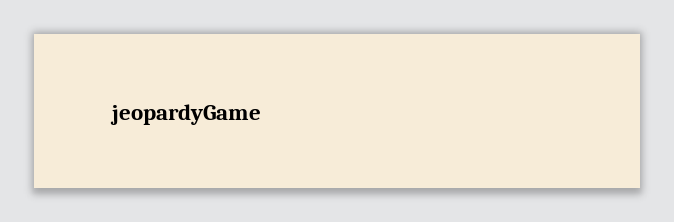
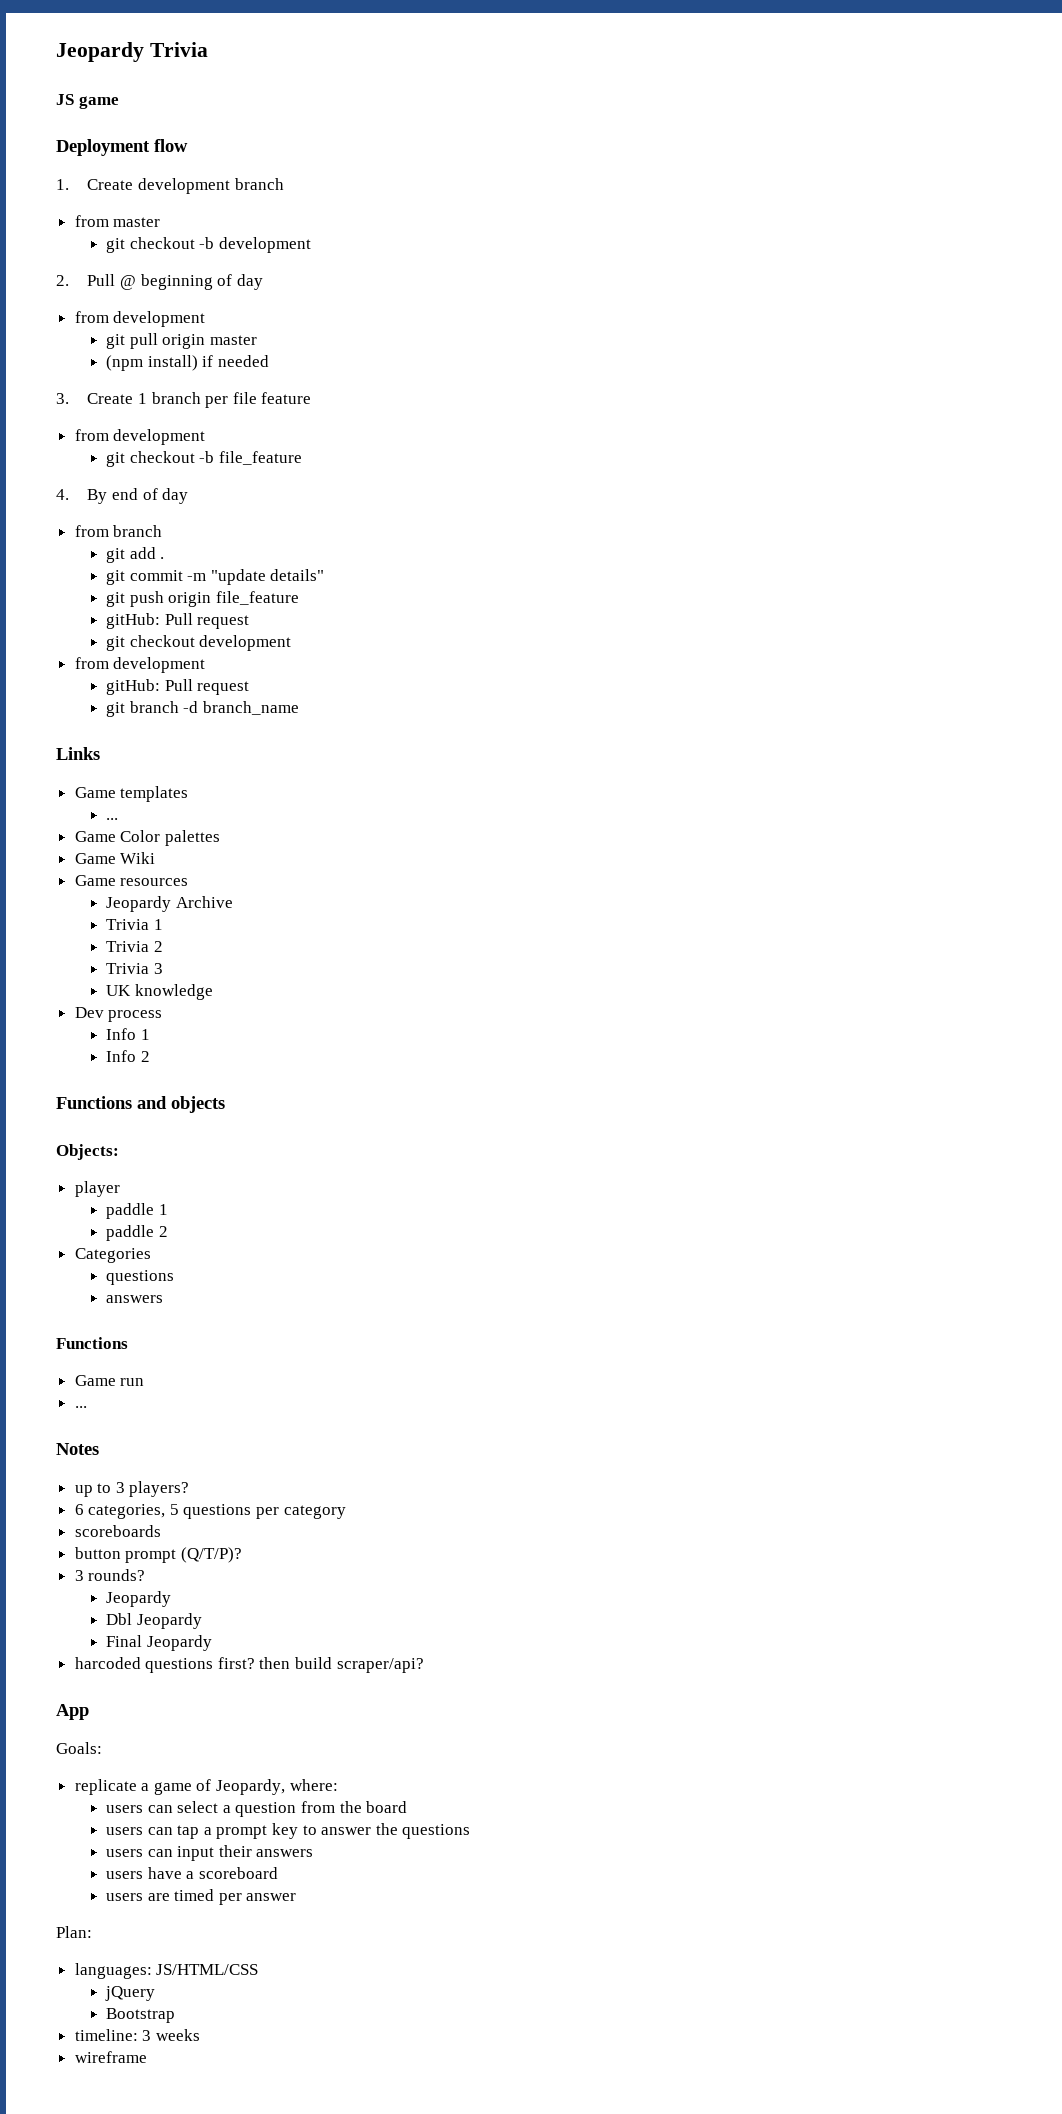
- jeopardyGame
+ Jeopardy Trivia
+ JS game
+ Deployment flow
+ 1. Create development branch
+ from master
+ git checkout -b development
+ 2. Pull @ beginning of day
+ from development
+ git pull origin master
+ (npm install) if needed
+ 3. Create 1 branch per file feature
+ from development
+ git checkout -b file_feature
+ 4. By end of day
+ from branch
+ git add .
+ git commit -m "update details"
+ git push origin file_feature
+ gitHub: Pull request
+ git checkout development
+ from development
+ gitHub: Pull request
+ git branch -d branch_name
+ Links
+ Game templates
+ ...
+ Game Color palettes
+ Game Wiki
+ Game resources
+ Jeopardy Archive
+ Trivia 1
+ Trivia 2
+ Trivia 3
+ UK knowledge
+ Dev process
+ Info 1
+ Info 2
+ Functions and objects
+ Objects:
+ player
+ paddle 1
+ paddle 2
+ Categories
+ questions
+ answers
+ Functions
+ Game run
+ ...
+ Notes
+ up to 3 players?
+ 6 categories, 5 questions per category
+ scoreboards
+ button prompt (Q/T/P)?
+ 3 rounds?
+ Jeopardy
+ Dbl Jeopardy
+ Final Jeopardy
+ harcoded questions first? then build scraper/api?
+ App
+ Goals:
+ replicate a game of Jeopardy, where:
+ users can select a question from the board
+ users can tap a prompt key to answer the questions
+ users can input their answers
+ users have a scoreboard
+ users are timed per answer
+ Plan:
+ languages: JS/HTML/CSS
+ jQuery
+ Bootstrap
+ timeline: 3 weeks
+ wireframe

